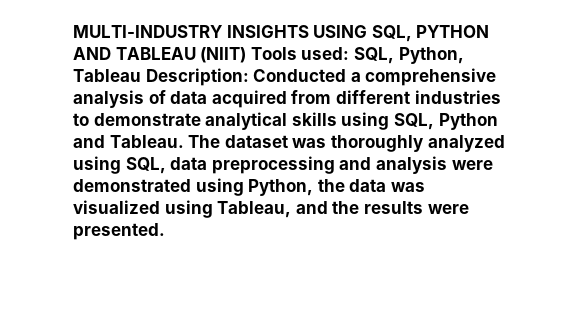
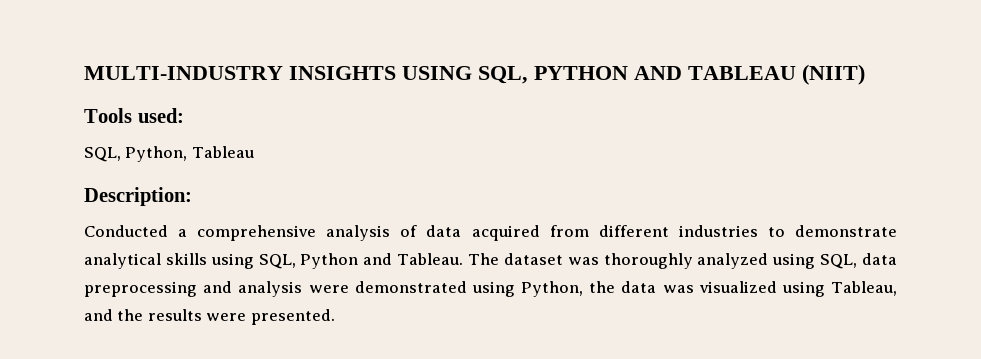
- MULTI-INDUSTRY INSIGHTS USING SQL, PYTHON AND TABLEAU (NIIT) Tools used: SQL, Python, Tableau Description: Conducted a comprehensive analysis of data acquired from different industries to demonstrate analytical skills using SQL, Python and Tableau.
+ MULTI-INDUSTRY INSIGHTS USING SQL, PYTHON AND TABLEAU (NIIT)
+ Tools used:
+ SQL, Python, Tableau
+ Description:
+ Conducted a comprehensive analysis of data acquired from different industries to demonstrate analytical skills using SQL, Python and Tableau.

